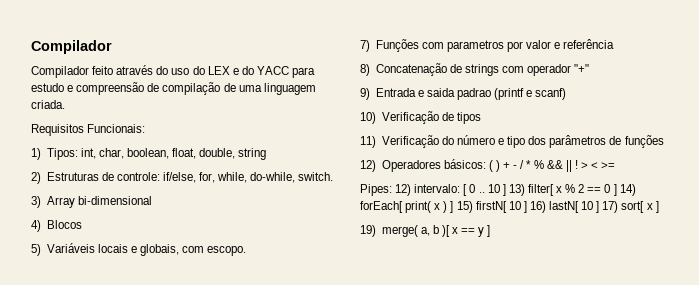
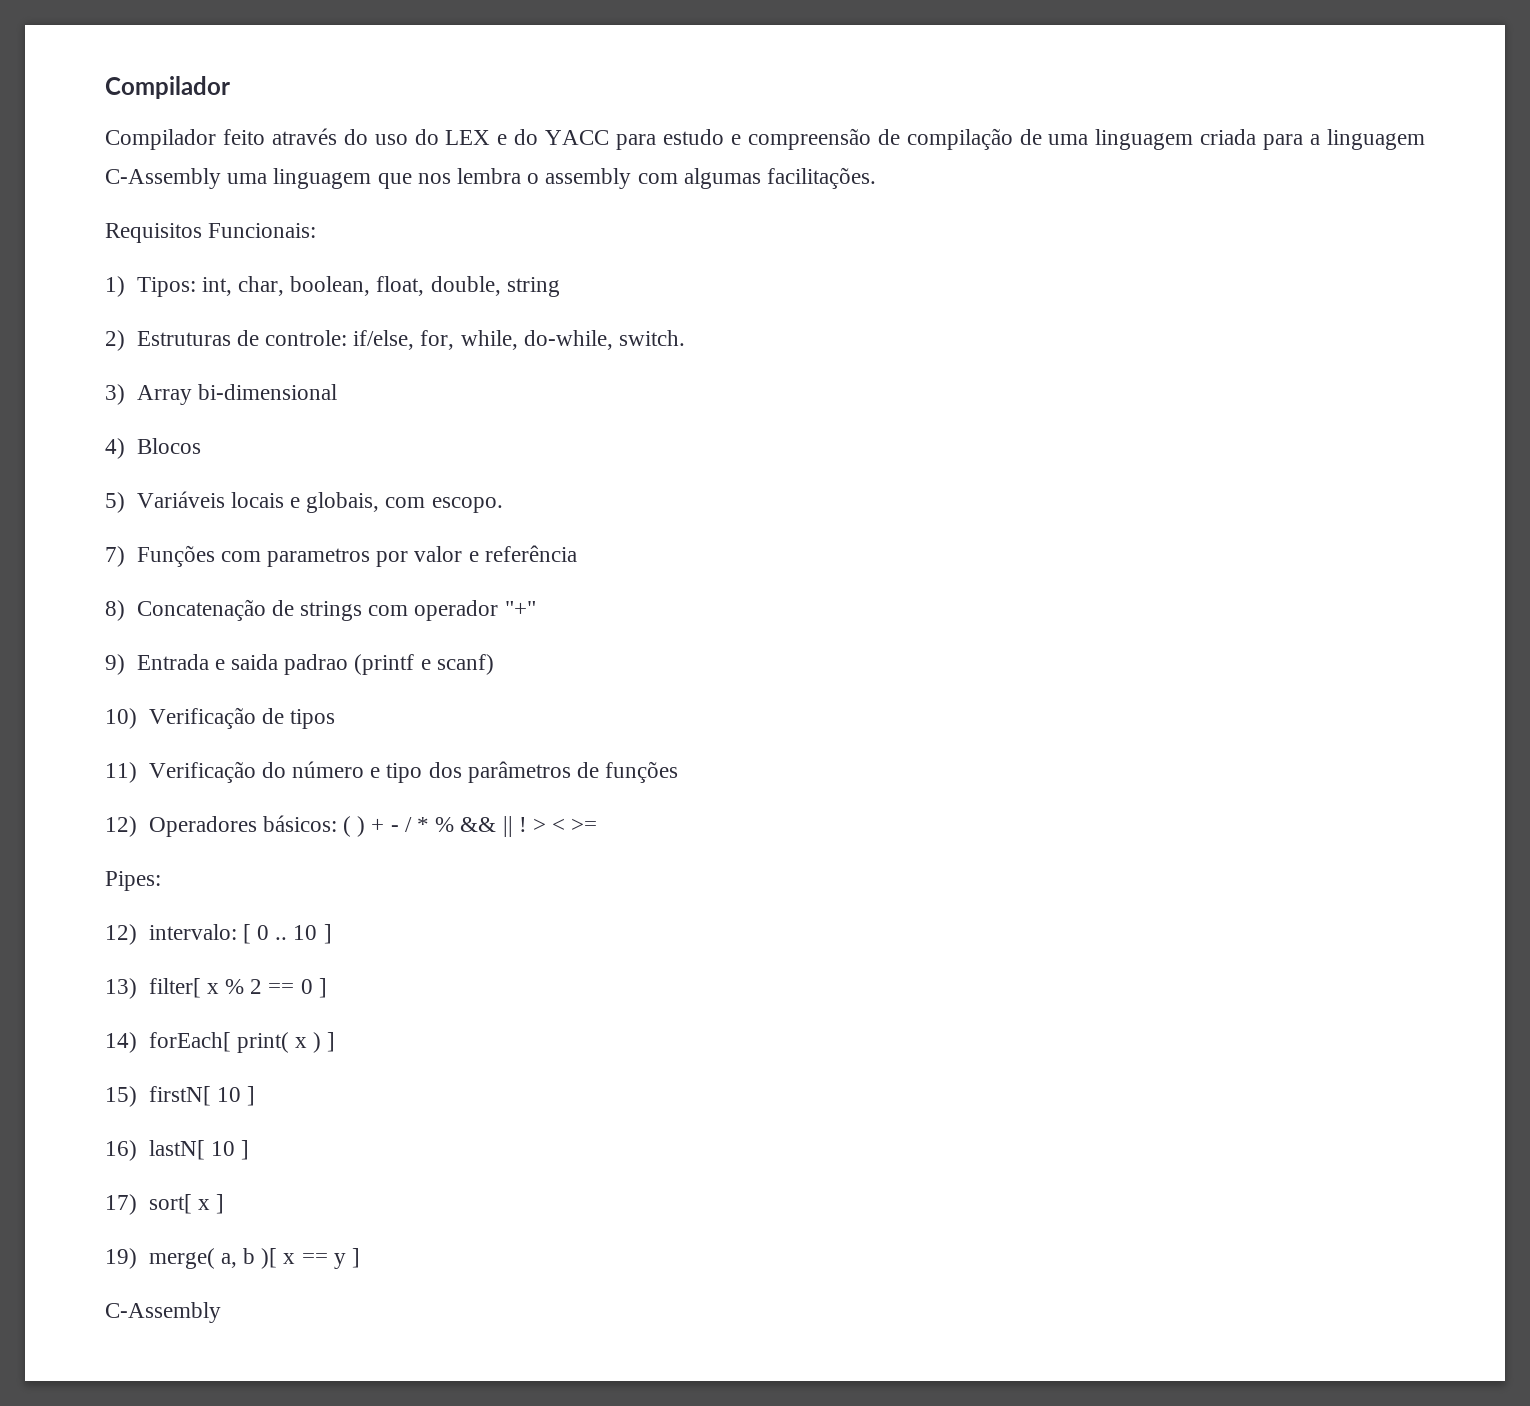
- Compilador feito através do uso do LEX e do YACC para estudo e compreensão de compilação de uma linguagem criada.
+ Compilador feito através do uso do LEX e do YACC para estudo e compreensão de compilação de uma linguagem criada para a linguagem C-Assembly uma linguagem que nos lembra o assembly com algumas facilitações.
- Pipes: 12) intervalo: [ 0 .. 10 ] 13) filter[ x % 2 == 0 ] 14) forEach[ print( x ) ] 15) firstN[ 10 ] 16) lastN[ 10 ] 17) sort[ x ]
+ Pipes:
+ 12) intervalo: [ 0 .. 10 ]
+ 13) filter[ x % 2 == 0 ]
+ 14) forEach[ print( x ) ]
+ 15) firstN[ 10 ]
+ 16) lastN[ 10 ]
+ 17) sort[ x ]
  19) merge( a, b )[ x == y ]
+ C-Assembly

